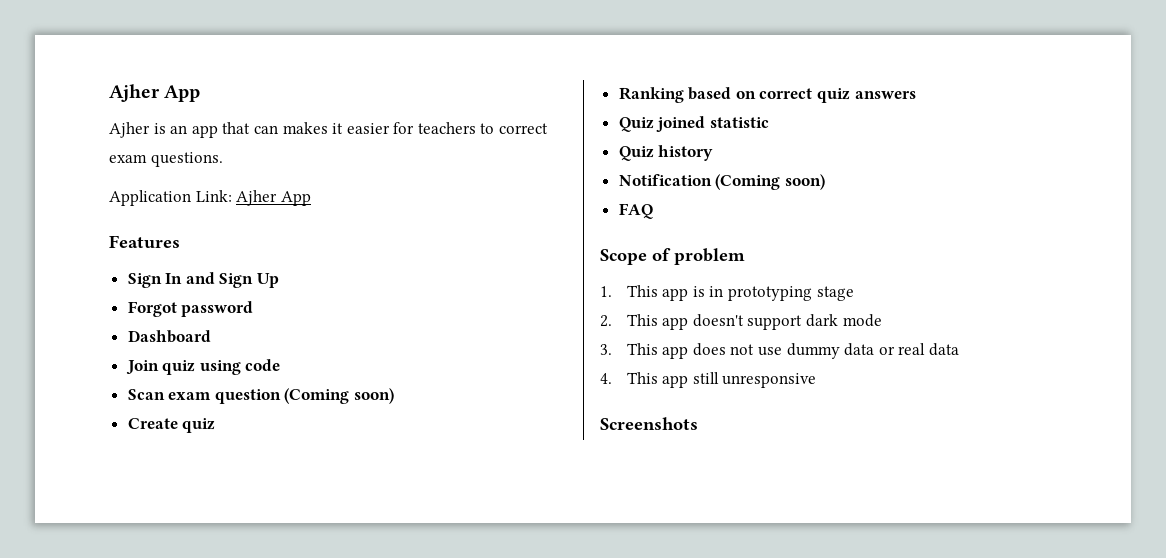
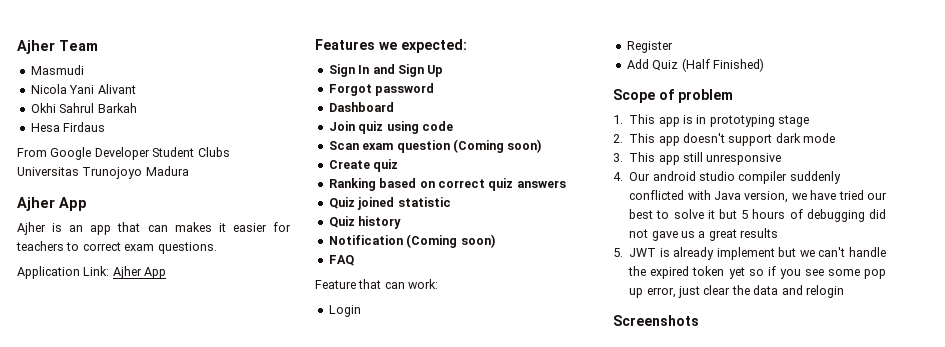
+ Ajher Team
+ Masmudi
+ Nicola Yani Alivant
+ Okhi Sahrul Barkah
+ Hesa Firdaus
+ From Google Developer Student Clubs Universitas Trunojoyo Madura
- Features
+ Features we expected:
+ Feature that can work:
+ Login
+ Register
+ Add Quiz (Half Finished)
- 3. This app does not use dummy data or real data
- 4. This app still unresponsive
+ 3. This app still unresponsive
+ 4. Our android studio compiler suddenly conflicted with Java version, we have tried our best to solve it but 5 hours of debugging did not gave us a great results
+ 5. JWT is already implement but we can't handle the expired token yet so if you see some pop up error, just clear the data and relogin

